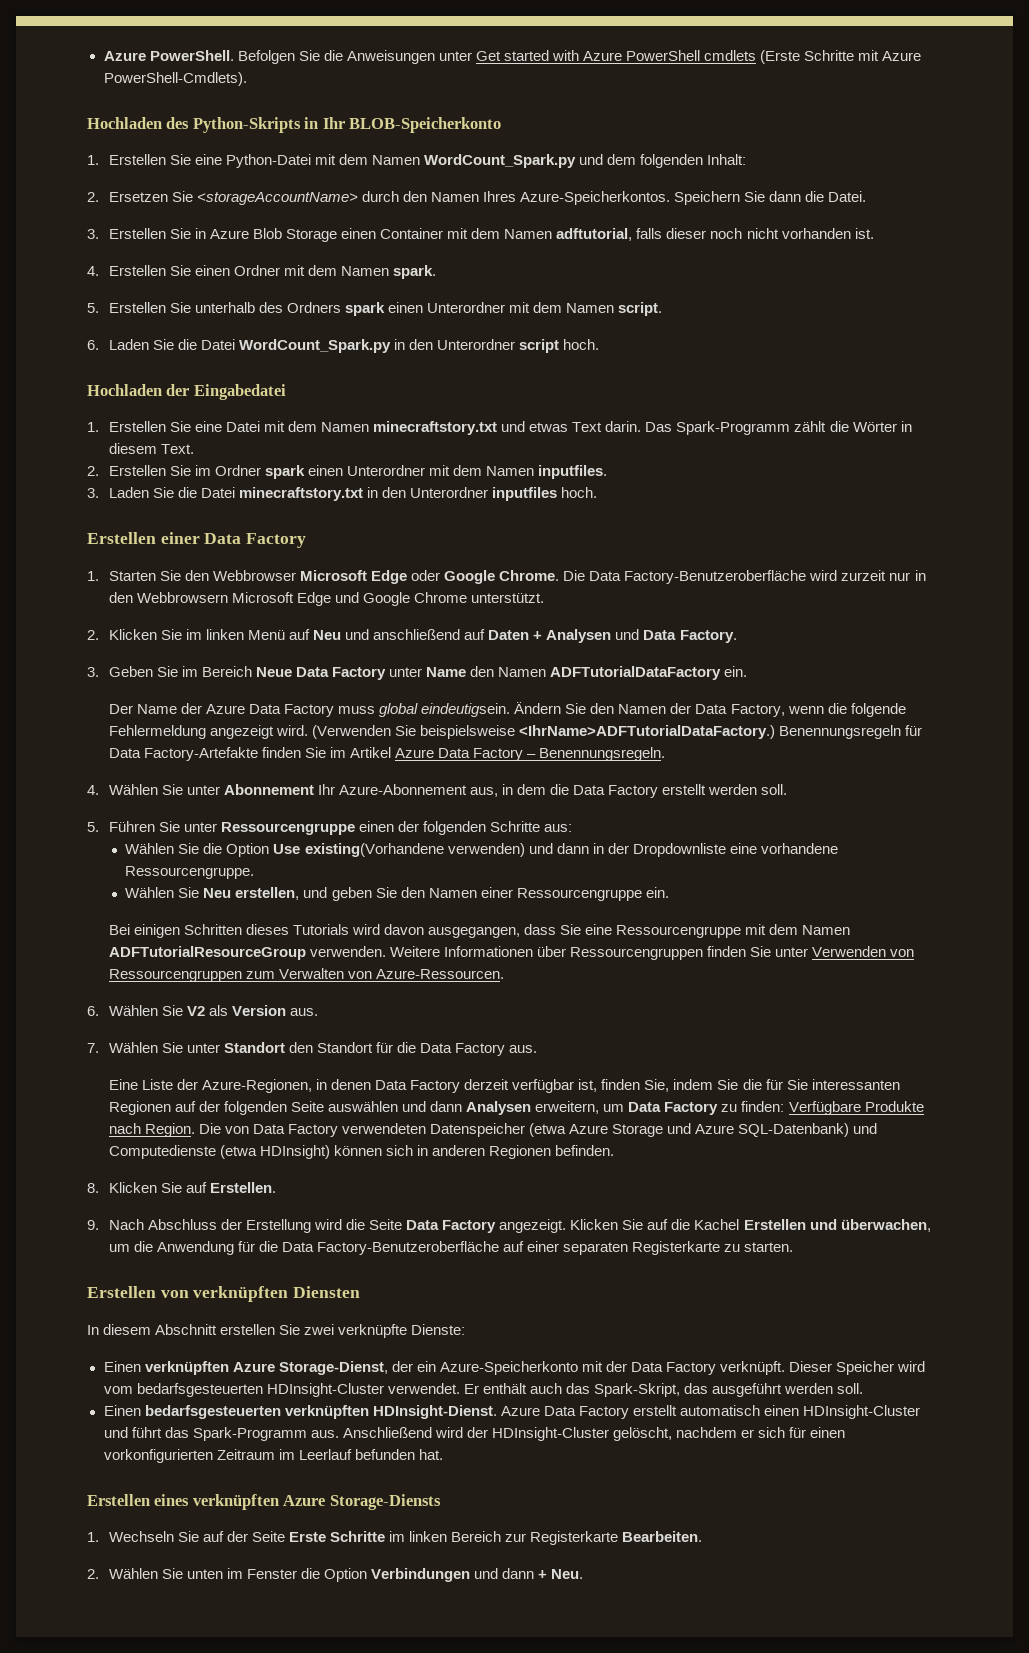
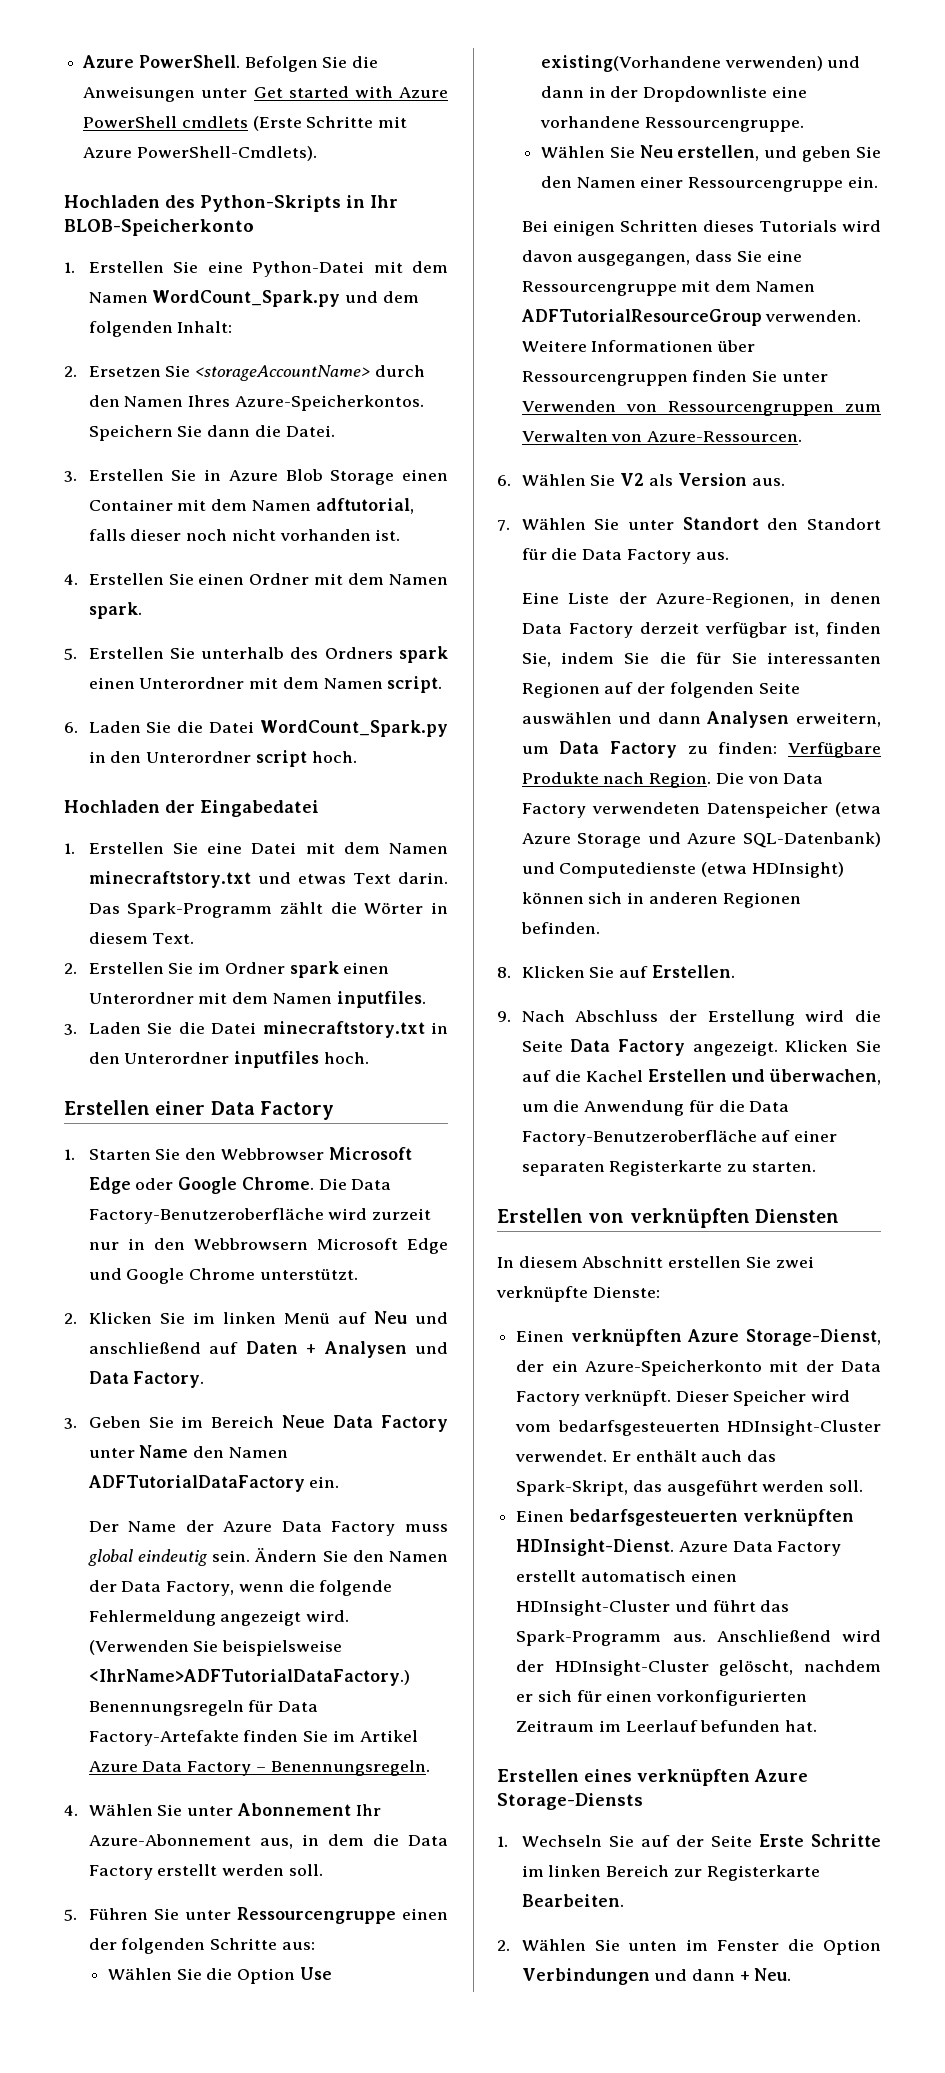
- Der Name der Azure Data Factory muss global eindeutigsein.
+ Der Name der Azure Data Factory muss global eindeutig sein.

